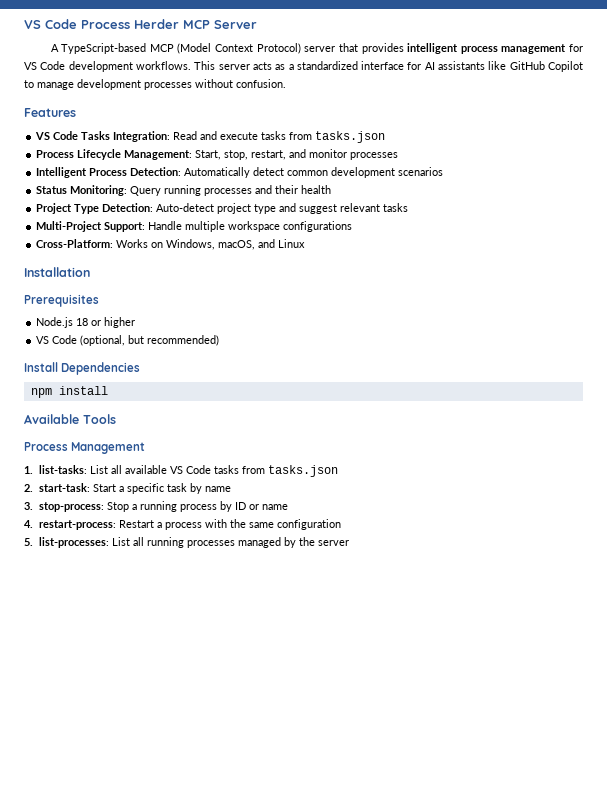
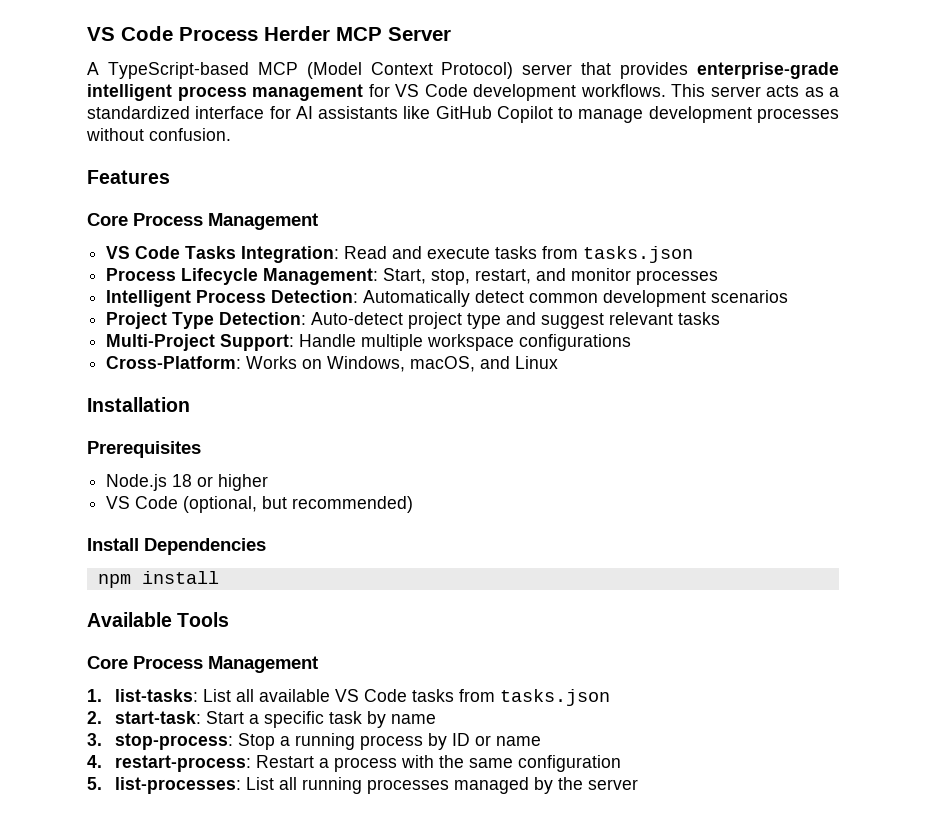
- A TypeScript-based MCP (Model Context Protocol) server that provides intelligent process management for VS Code development workflows.
+ A TypeScript-based MCP (Model Context Protocol) server that provides enterprise-grade intelligent process management for VS Code development workflows.
  Features
+ Core Process Management
- Status Monitoring: Query running processes and their health
  Available Tools
- Process Management
+ Core Process Management

